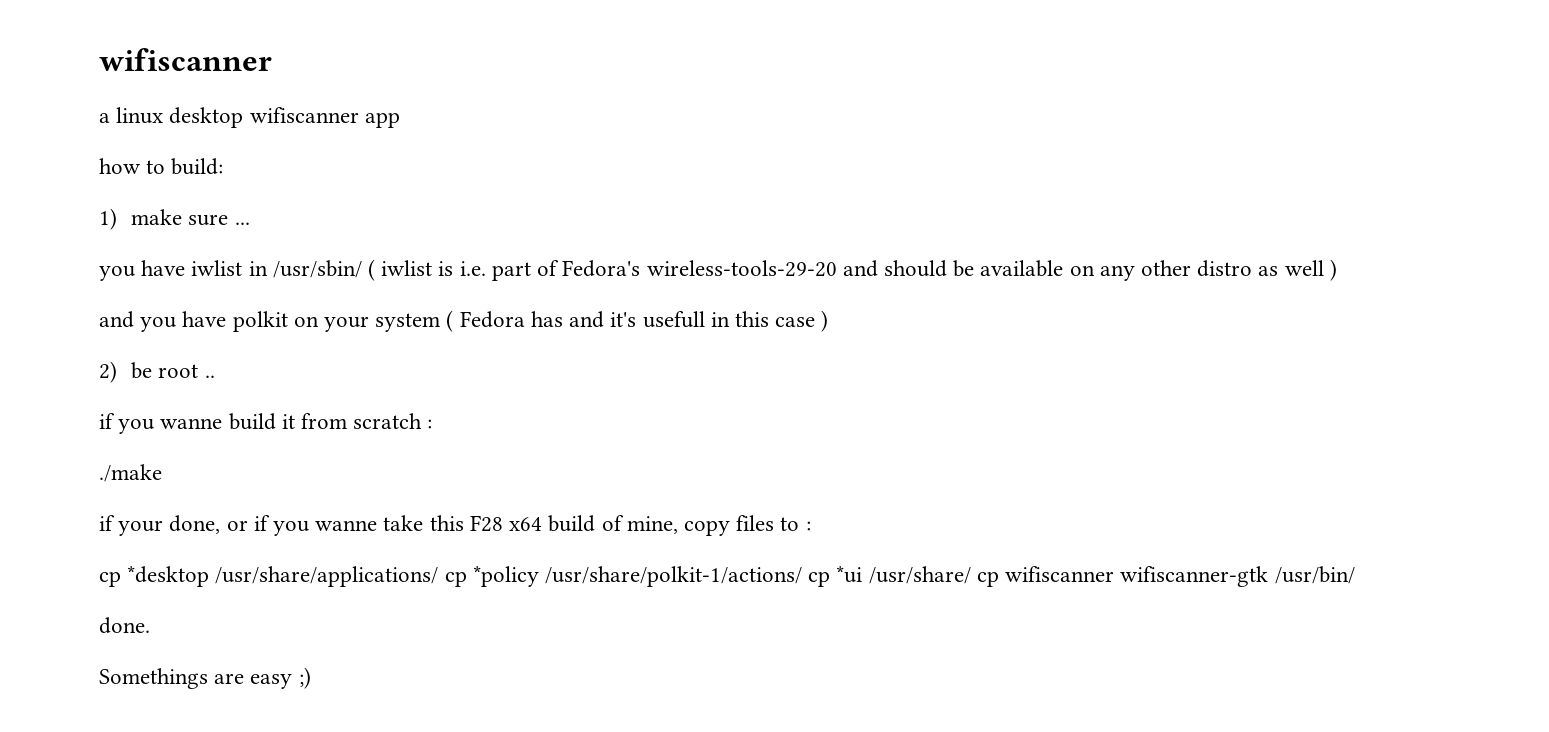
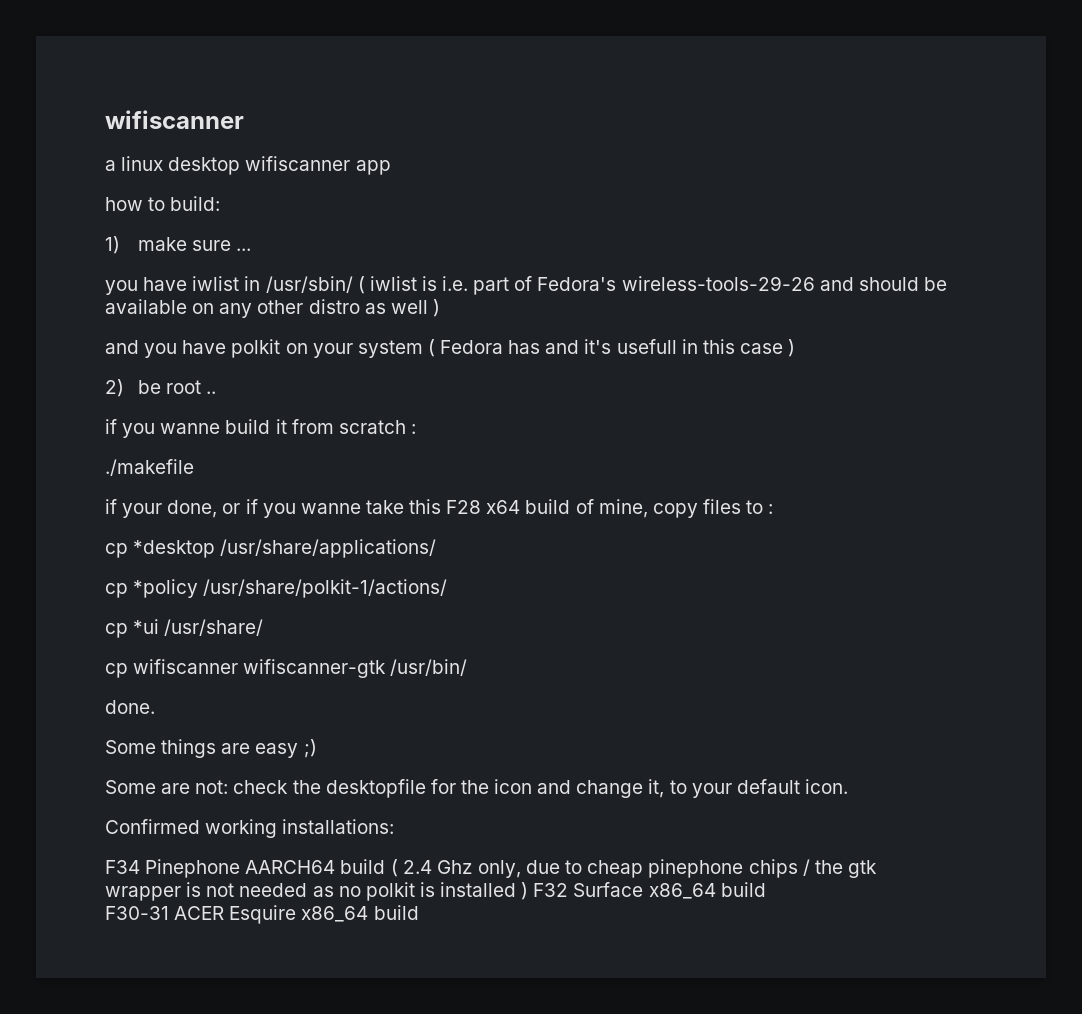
- you have iwlist in /usr/sbin/ ( iwlist is i.e. part of Fedora's wireless-tools-29-20 and should be available on any other distro as well )
+ you have iwlist in /usr/sbin/ ( iwlist is i.e. part of Fedora's wireless-tools-29-26 and should be available on any other distro as well )
- ./make
+ ./makefile
- cp *desktop /usr/share/applications/ cp *policy /usr/share/polkit-1/actions/ cp *ui /usr/share/ cp wifiscanner wifiscanner-gtk /usr/bin/
+ cp *desktop /usr/share/applications/
+ cp *policy /usr/share/polkit-1/actions/
+ cp *ui /usr/share/
+ cp wifiscanner wifiscanner-gtk /usr/bin/
- Somethings are easy ;)
+ Some things are easy ;)
+ Some are not: check the desktopfile for the icon and change it, to your default icon.
+ Confirmed working installations:
+ F34 Pinephone AARCH64 build ( 2.4 Ghz only, due to cheap pinephone chips / the gtk wrapper is not needed as no polkit is installed ) F32 Surface x86_64 build
+ F30-31 ACER Esquire x86_64 build

